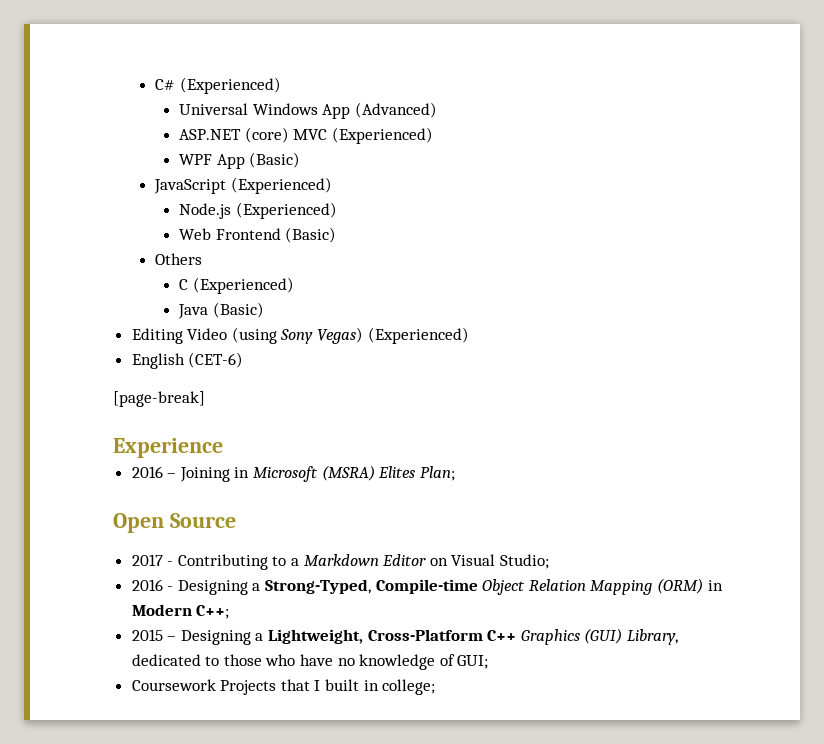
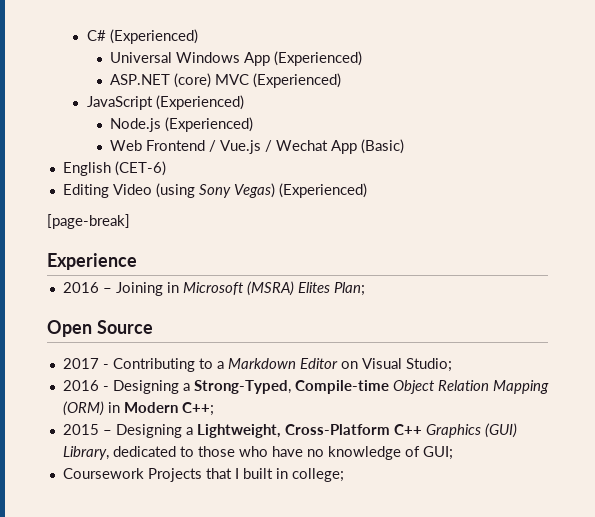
- Universal Windows App (Advanced)
+ Universal Windows App (Experienced)
- WPF App (Basic)
- Web Frontend (Basic)
- Others
- C (Experienced)
- Java (Basic)
+ Web Frontend / Vue.js / Wechat App (Basic)
+ English (CET-6)
- English (CET-6)

